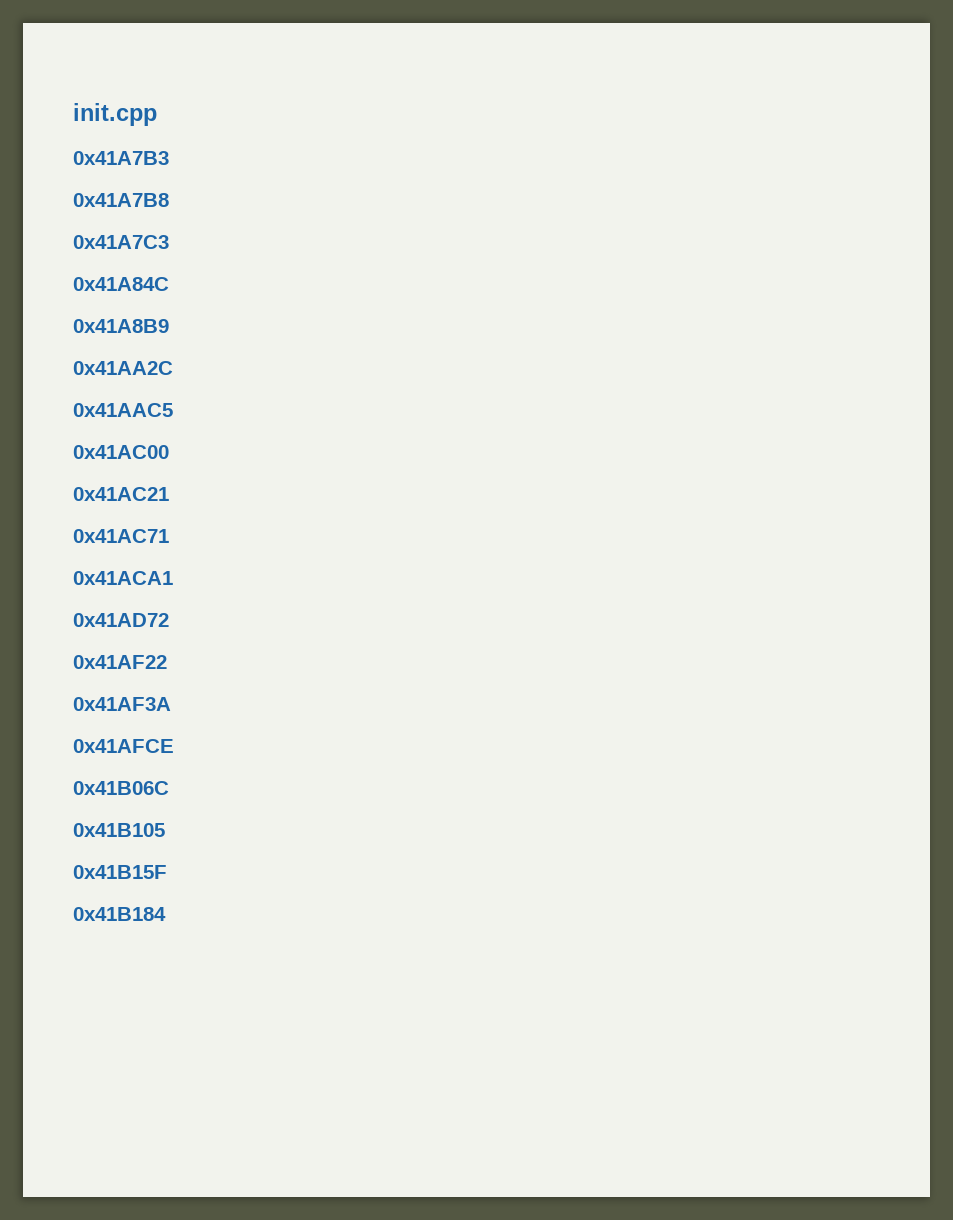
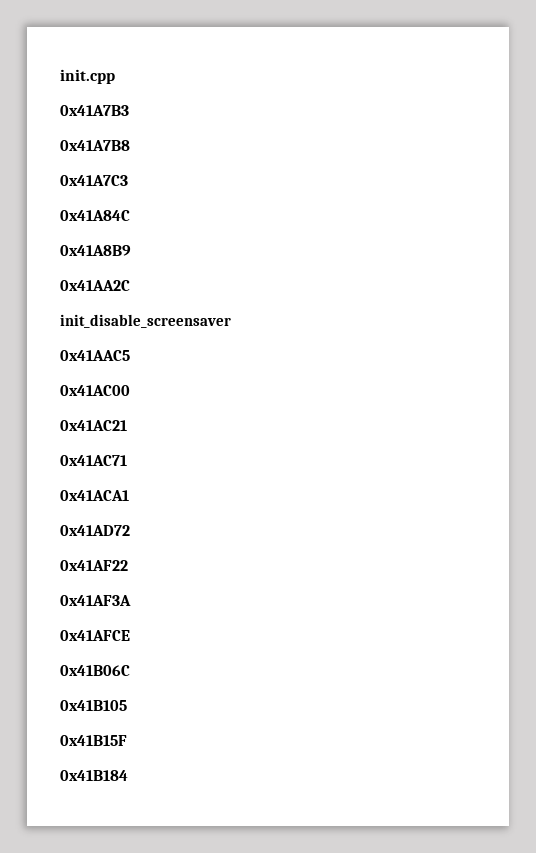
+ init_disable_screensaver

